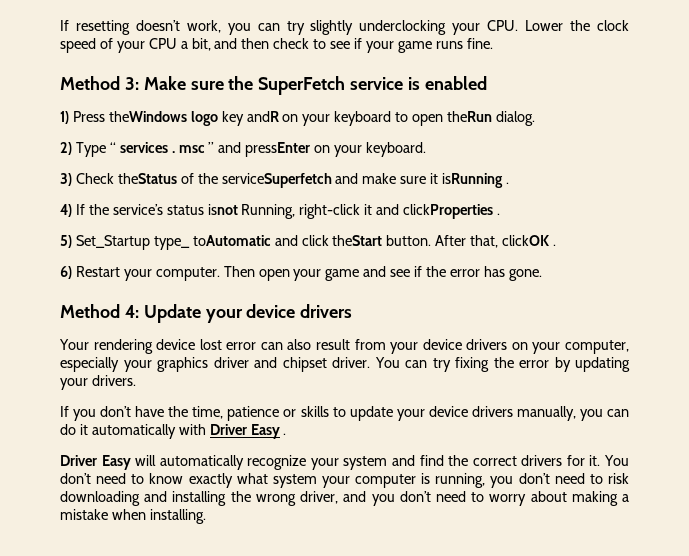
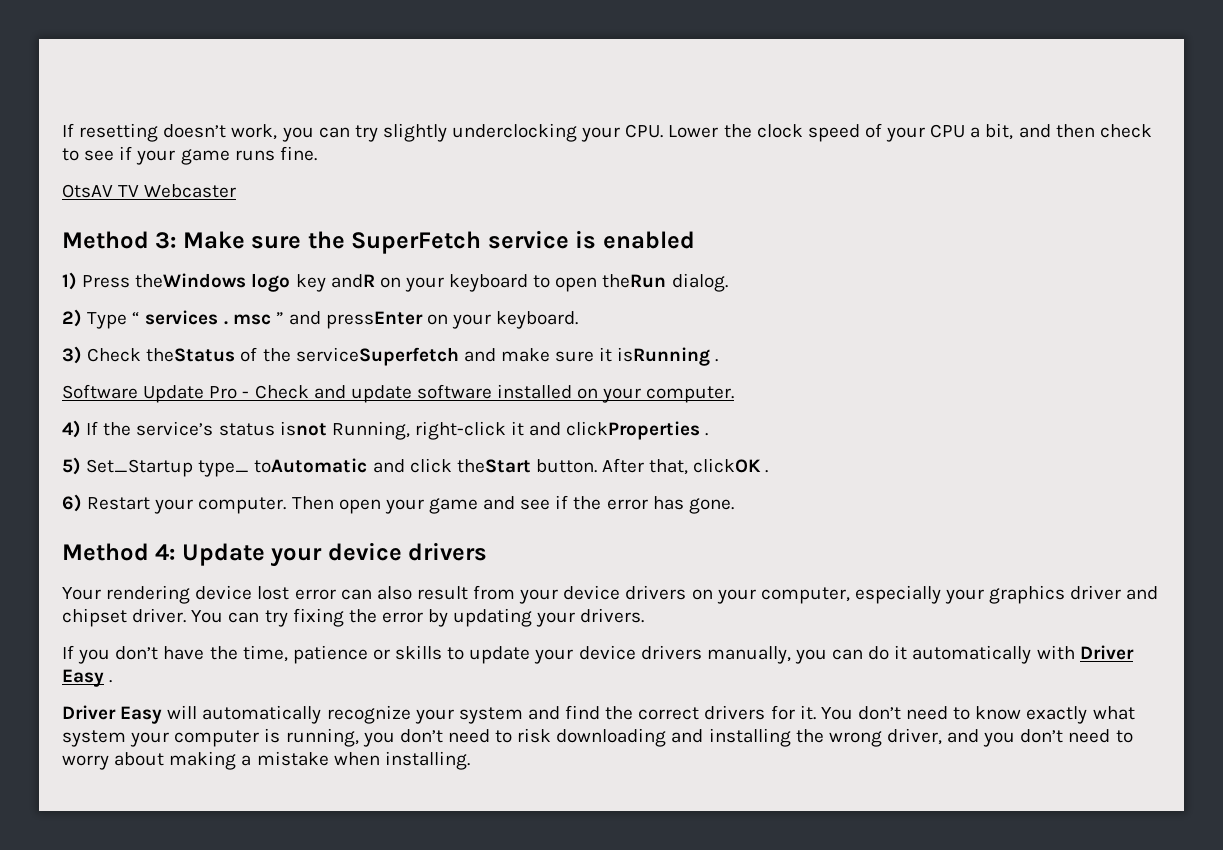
+ OtsAV TV Webcaster
+ Software Update Pro - Check and update software installed on your computer.

